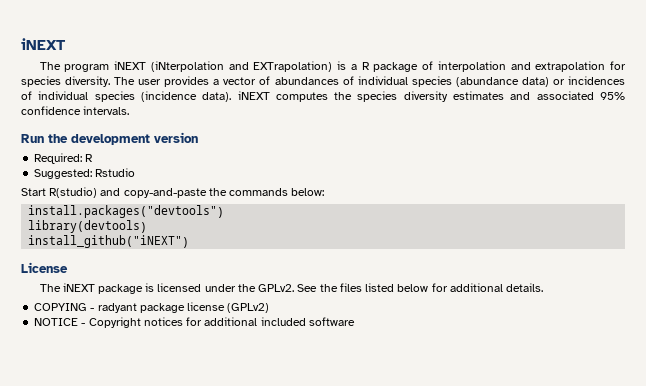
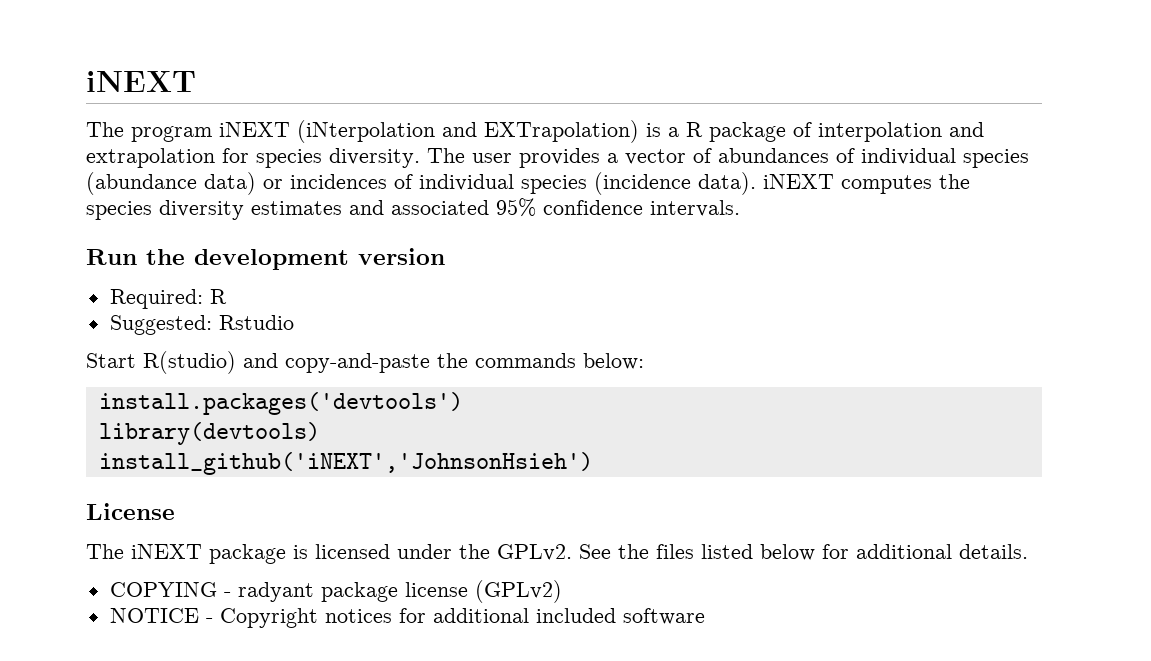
- install.packages("devtools")
+ install.packages('devtools')
- install_github("iNEXT")
+ install_github('iNEXT','JohnsonHsieh')

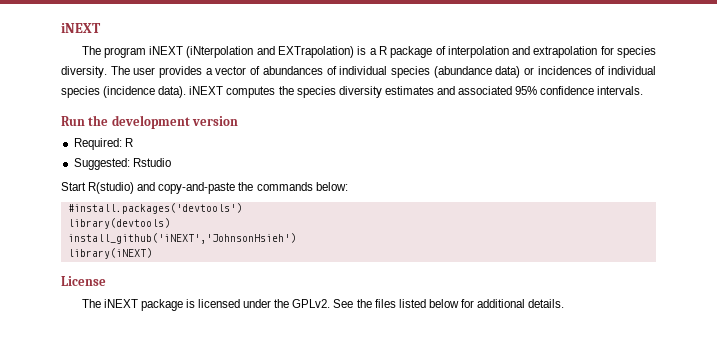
- install.packages('devtools')
+ #install.packages('devtools')
+ library(iNEXT)
- COPYING - radyant package license (GPLv2)
- NOTICE - Copyright notices for additional included software

